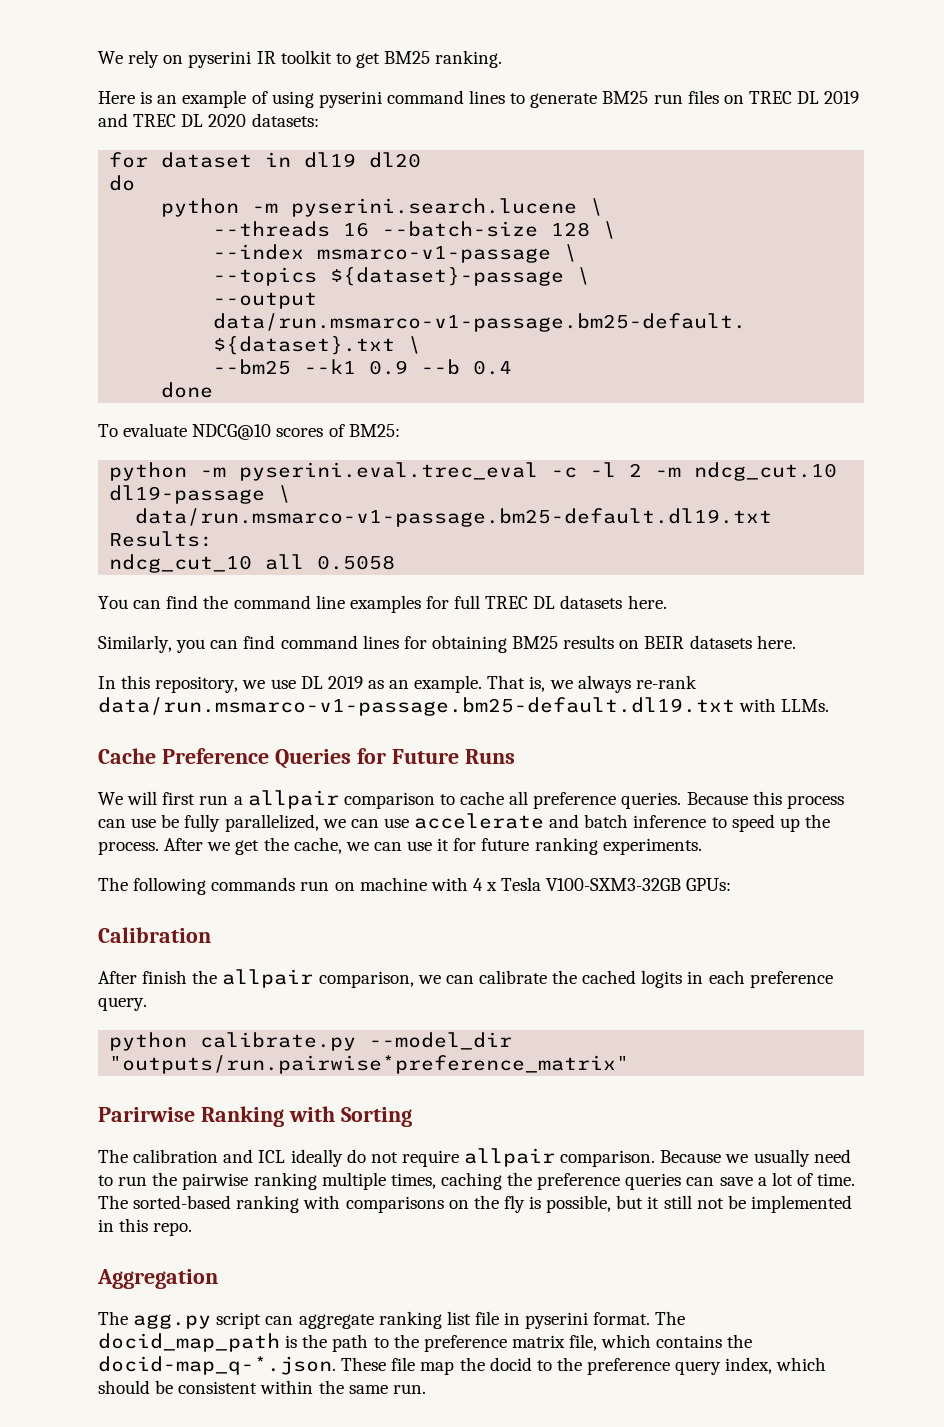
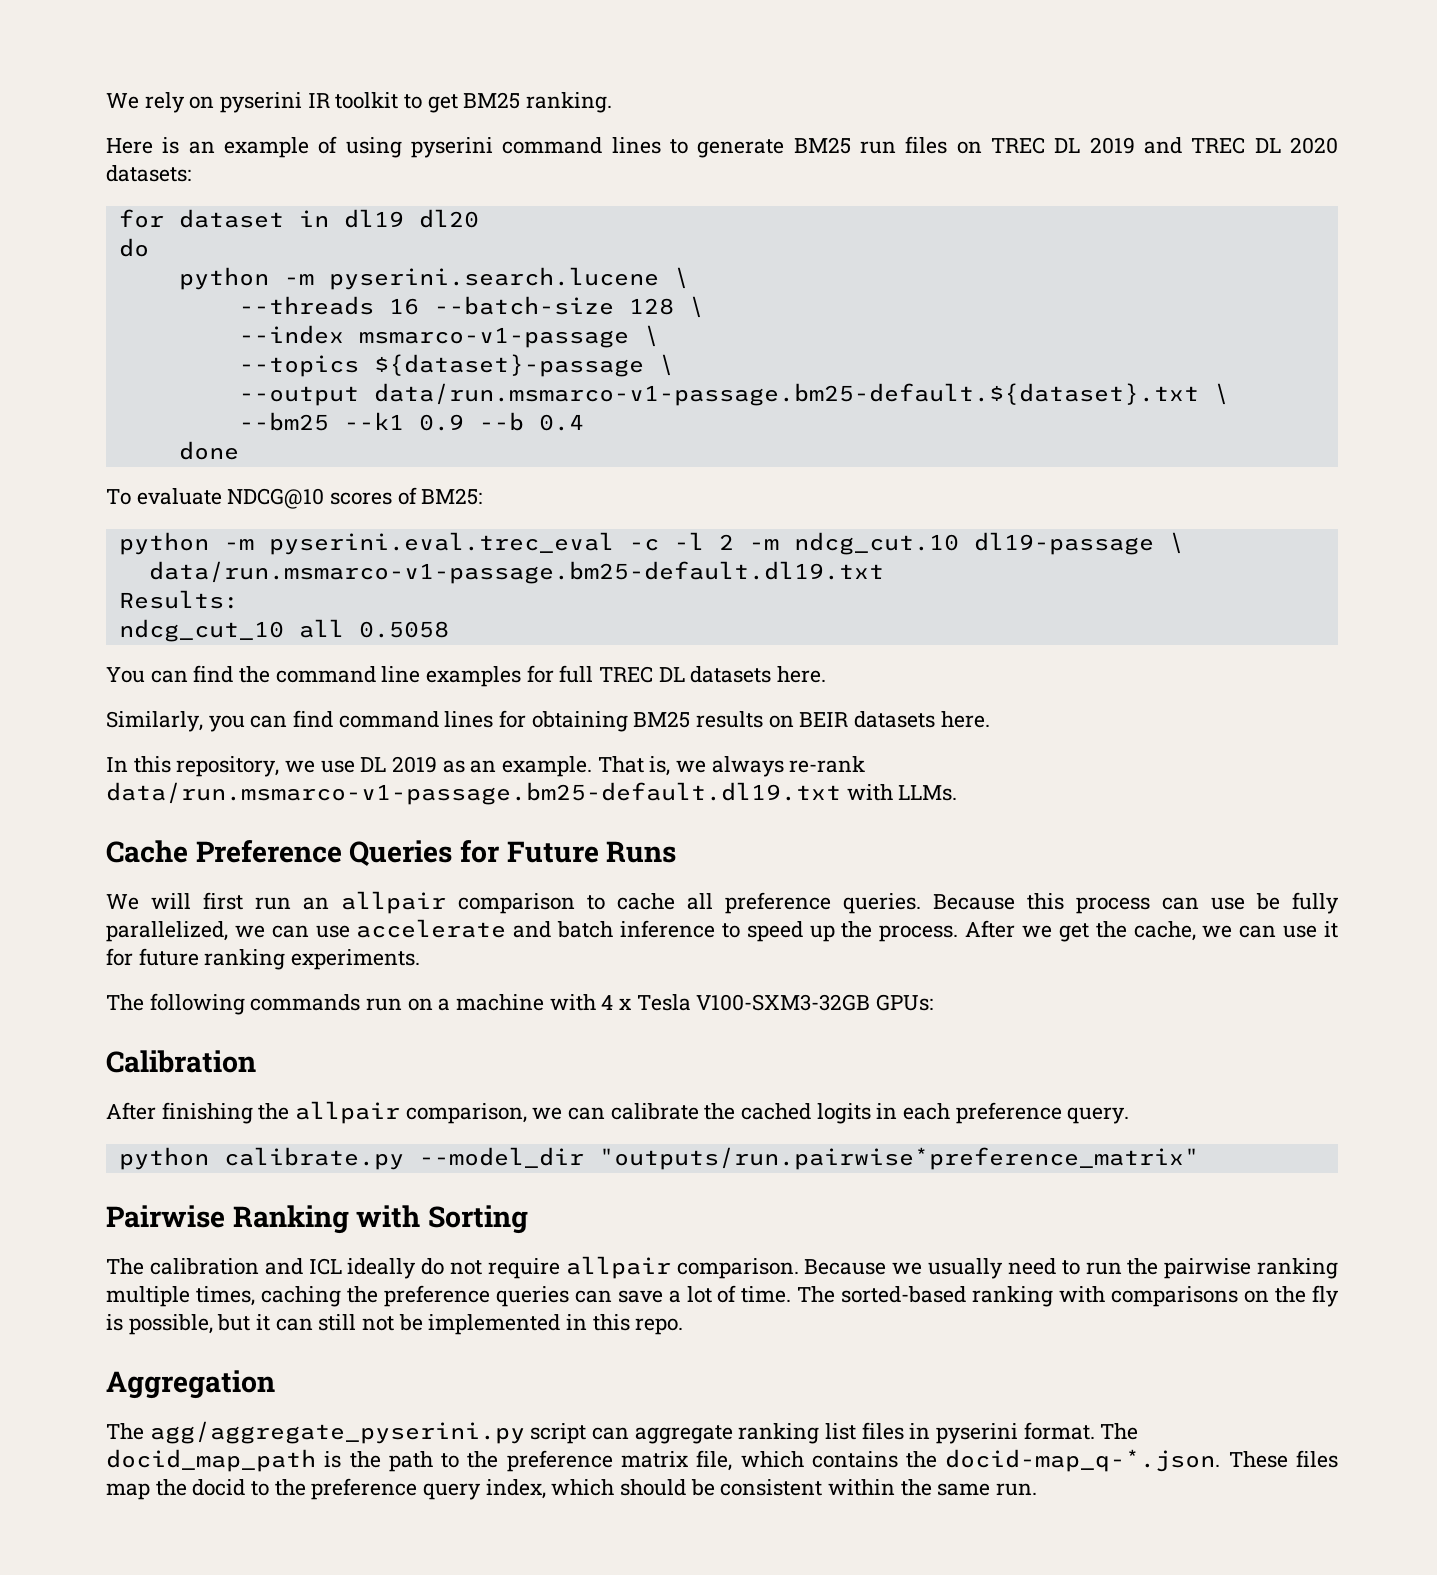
- We will first run a allpair comparison to cache all preference queries.
+ We will first run an allpair comparison to cache all preference queries.
- The following commands run on machine with 4 x Tesla V100-SXM3-32GB GPUs:
+ The following commands run on a machine with 4 x Tesla V100-SXM3-32GB GPUs:
- After finish the allpair comparison, we can calibrate the cached logits in each preference query.
+ After finishing the allpair comparison, we can calibrate the cached logits in each preference query.
- Parirwise Ranking with Sorting
+ Pairwise Ranking with Sorting
- The sorted-based ranking with comparisons on the fly is possible, but it still not be implemented in this repo.
+ The sorted-based ranking with comparisons on the fly is possible, but it can still not be implemented in this repo.
- The agg.py script can aggregate ranking list file in pyserini format.
+ The agg/aggregate_pyserini.py script can aggregate ranking list files in pyserini format.
- The docid_map_path is the path to the preference matrix file, which contains the docid-map_q-*.json. These file map the docid to the preference query index, which should be consistent within the same run.
+ The docid_map_path is the path to the preference matrix file, which contains the docid-map_q-*.json. These files map the docid to the preference query index, which should be consistent within the same run.

